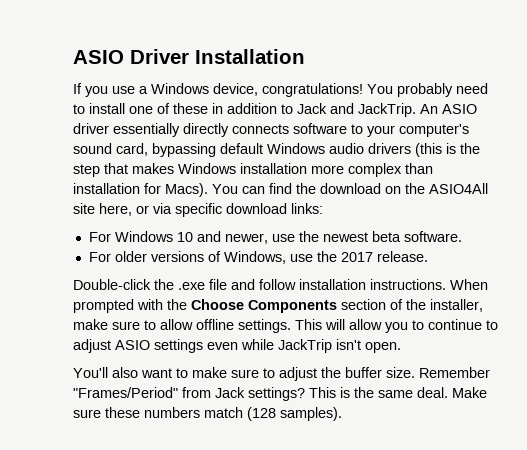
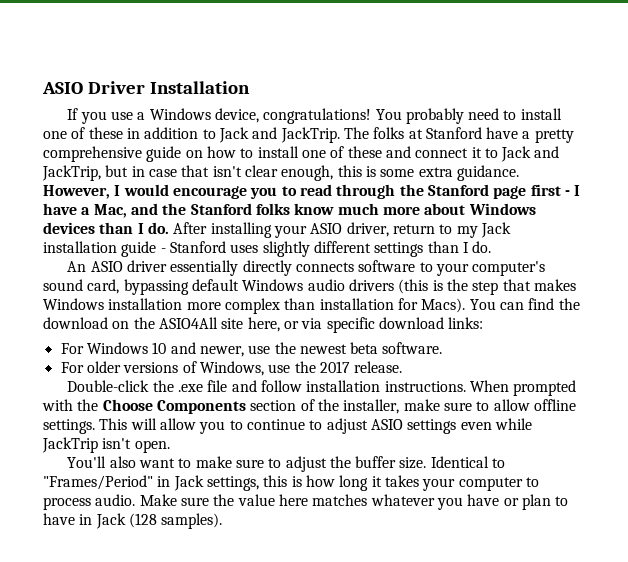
- You probably need to install one of these in addition to Jack and JackTrip. An ASIO driver essentially directly connects software to your computer's sound card, bypassing default Windows audio drivers (this is the step that makes Windows installation more complex than installation for Macs).
+ You probably need to install one of these in addition to Jack and JackTrip. The folks at Stanford have a pretty comprehensive guide on how to install one of these and connect it to Jack and JackTrip, but in case that isn't clear enough, this is some extra guidance. However, I would encourage you to read through the Stanford page first - I have a Mac, and the Stanford folks know much more about Windows devices than I do. After installing your ASIO driver, return to my Jack installation guide - Stanford uses slightly different settings than I do.
+ An ASIO driver essentially directly connects software to your computer's sound card, bypassing default Windows audio drivers (this is the step that makes Windows installation more complex than installation for Macs).
- Remember "Frames/Period" from Jack settings? This is the same deal. Make sure these numbers match (128 samples).
+ Identical to "Frames/Period" in Jack settings, this is how long it takes your computer to process audio. Make sure the value here matches whatever you have or plan to have in Jack (128 samples).

